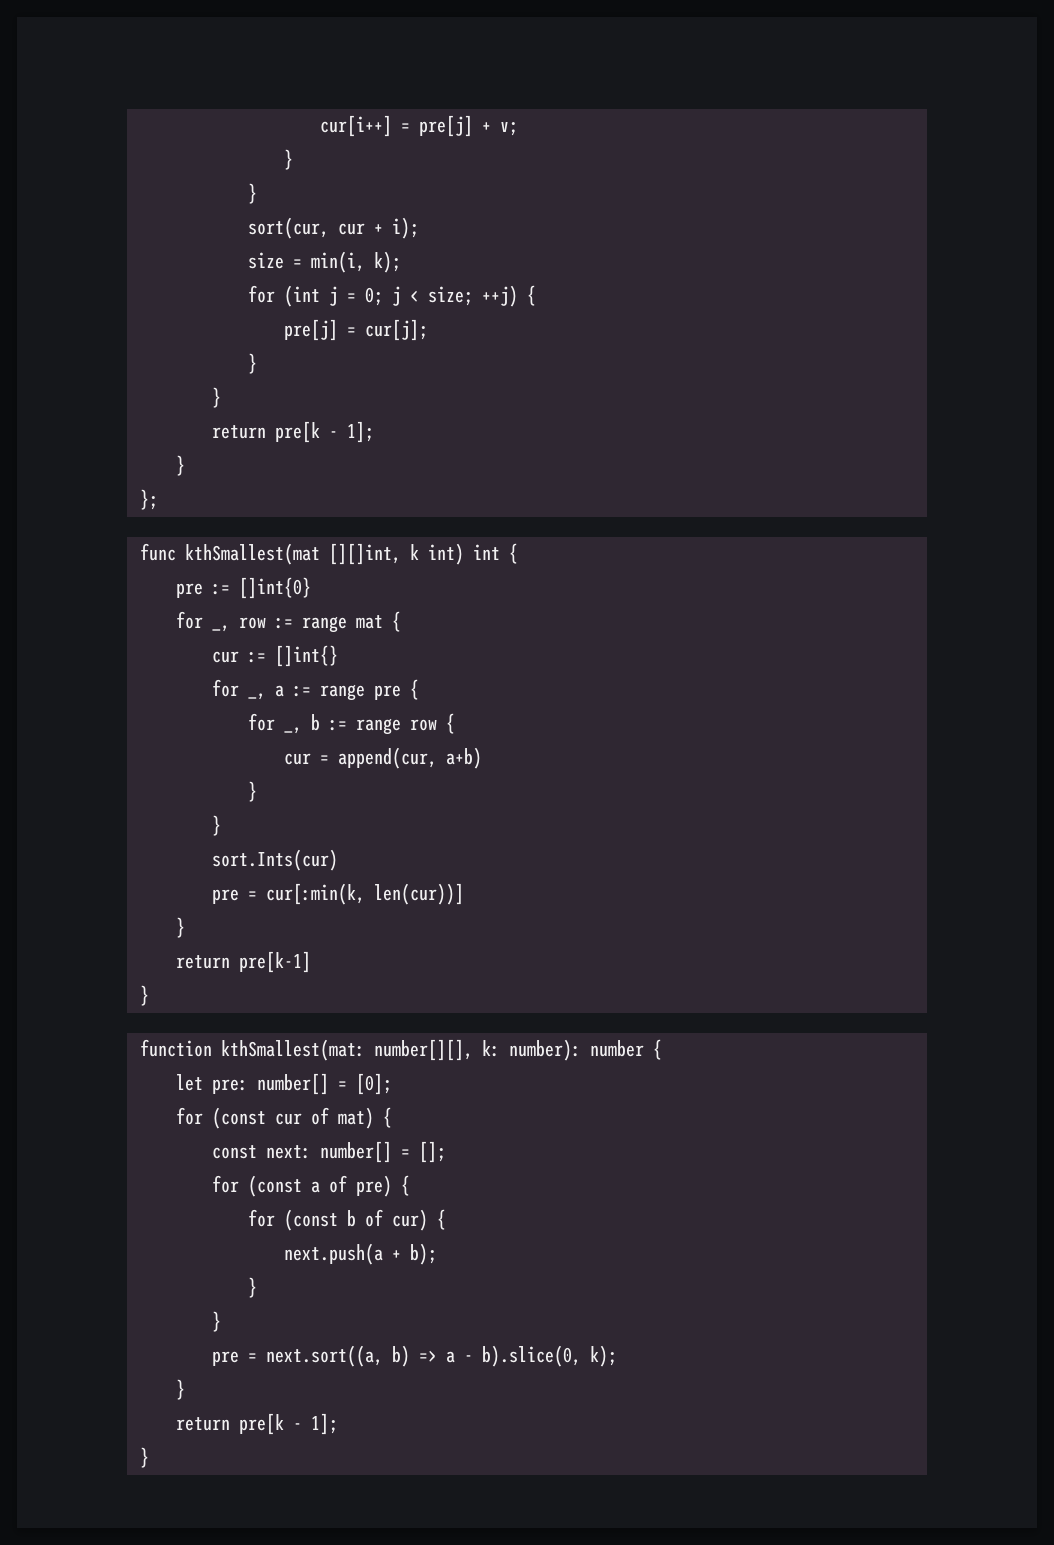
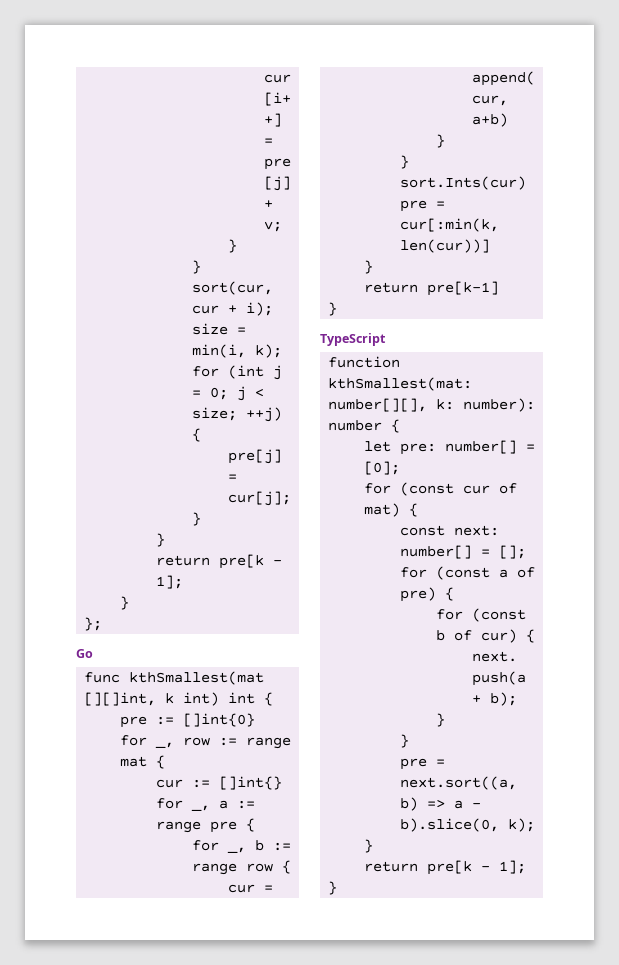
+ Go
+ TypeScript

